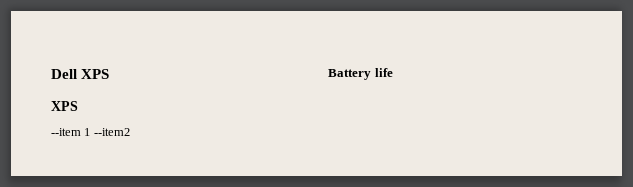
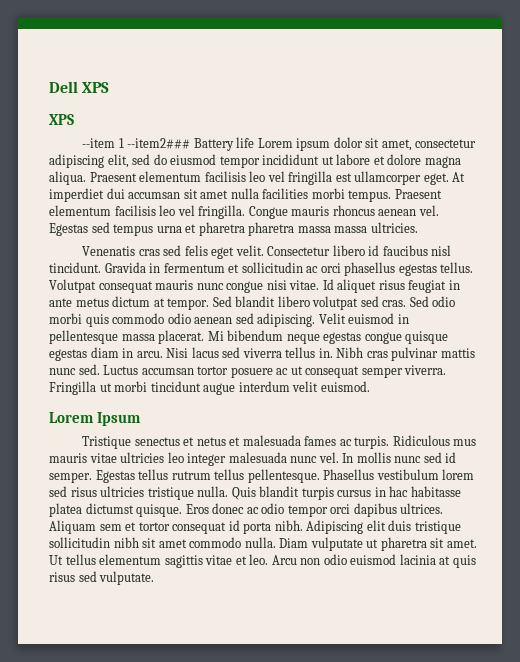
- --item 1 --item2
- Battery life
+ --item 1 --item2### Battery life Lorem ipsum dolor sit amet, consectetur adipiscing elit, sed do eiusmod tempor incididunt ut labore et dolore magna aliqua. Praesent elementum facilisis leo vel fringilla est ullamcorper eget. At imperdiet dui accumsan sit amet nulla facilities morbi tempus. Praesent elementum facilisis leo vel fringilla. Congue mauris rhoncus aenean vel. Egestas sed tempus urna et pharetra pharetra massa massa ultricies.
+ Venenatis cras sed felis eget velit. Consectetur libero id faucibus nisl tincidunt. Gravida in fermentum et sollicitudin ac orci phasellus egestas tellus. Volutpat consequat mauris nunc congue nisi vitae. Id aliquet risus feugiat in ante metus dictum at tempor. Sed blandit libero volutpat sed cras. Sed odio morbi quis commodo odio aenean sed adipiscing. Velit euismod in pellentesque massa placerat. Mi bibendum neque egestas congue quisque egestas diam in arcu. Nisi lacus sed viverra tellus in. Nibh cras pulvinar mattis nunc sed. Luctus accumsan tortor posuere ac ut consequat semper viverra. Fringilla ut morbi tincidunt augue interdum velit euismod.
+ Lorem Ipsum
+ Tristique senectus et netus et malesuada fames ac turpis. Ridiculous mus mauris vitae ultricies leo integer malesuada nunc vel. In mollis nunc sed id semper. Egestas tellus rutrum tellus pellentesque. Phasellus vestibulum lorem sed risus ultricies tristique nulla. Quis blandit turpis cursus in hac habitasse platea dictumst quisque. Eros donec ac odio tempor orci dapibus ultrices. Aliquam sem et tortor consequat id porta nibh. Adipiscing elit duis tristique sollicitudin nibh sit amet commodo nulla. Diam vulputate ut pharetra sit amet. Ut tellus elementum sagittis vitae et leo. Arcu non odio euismod lacinia at quis risus sed vulputate.

